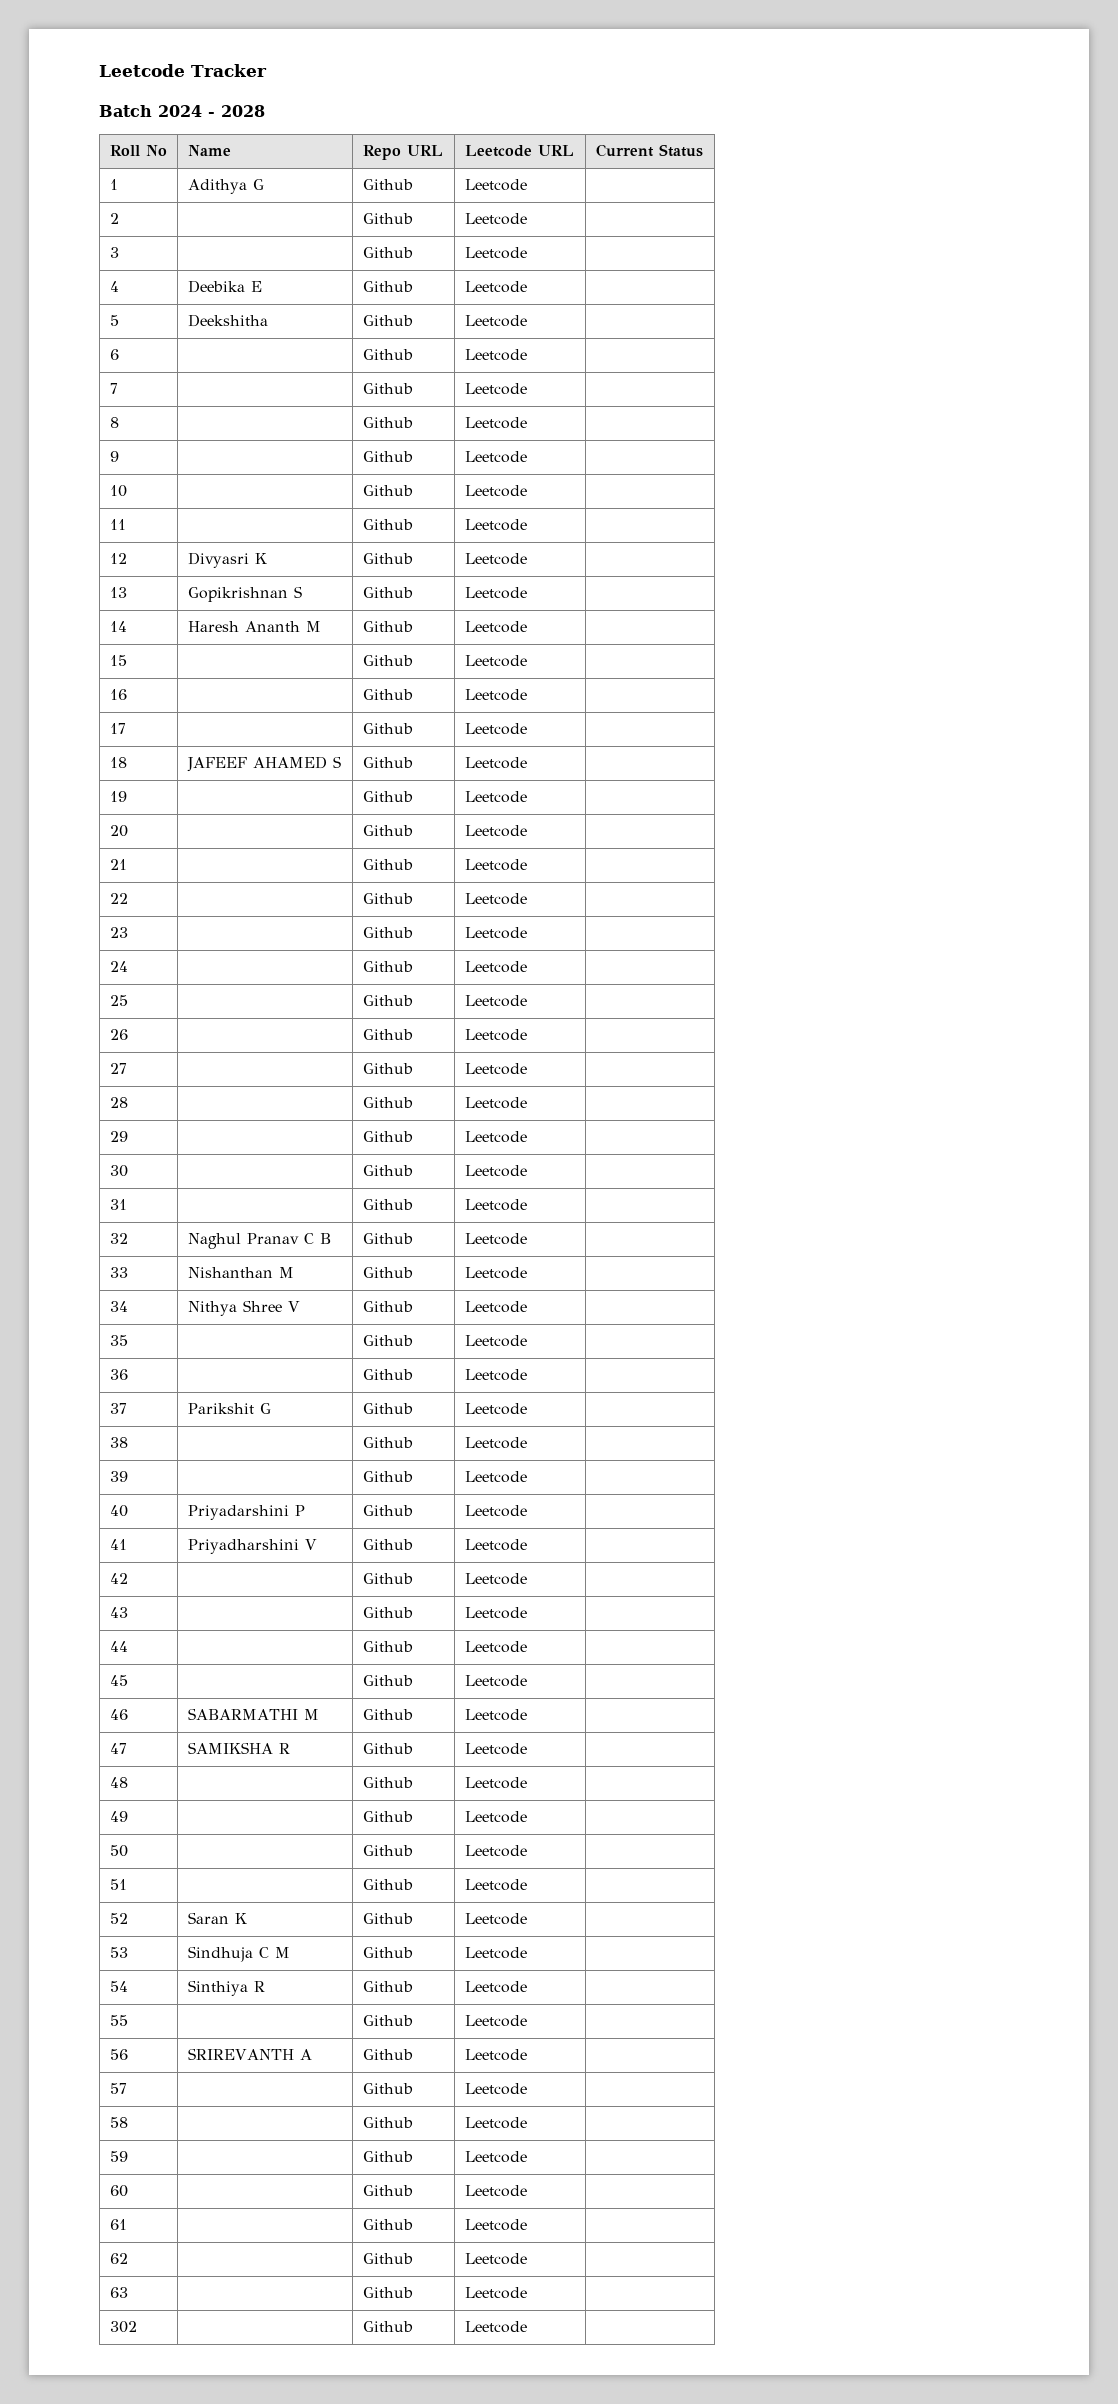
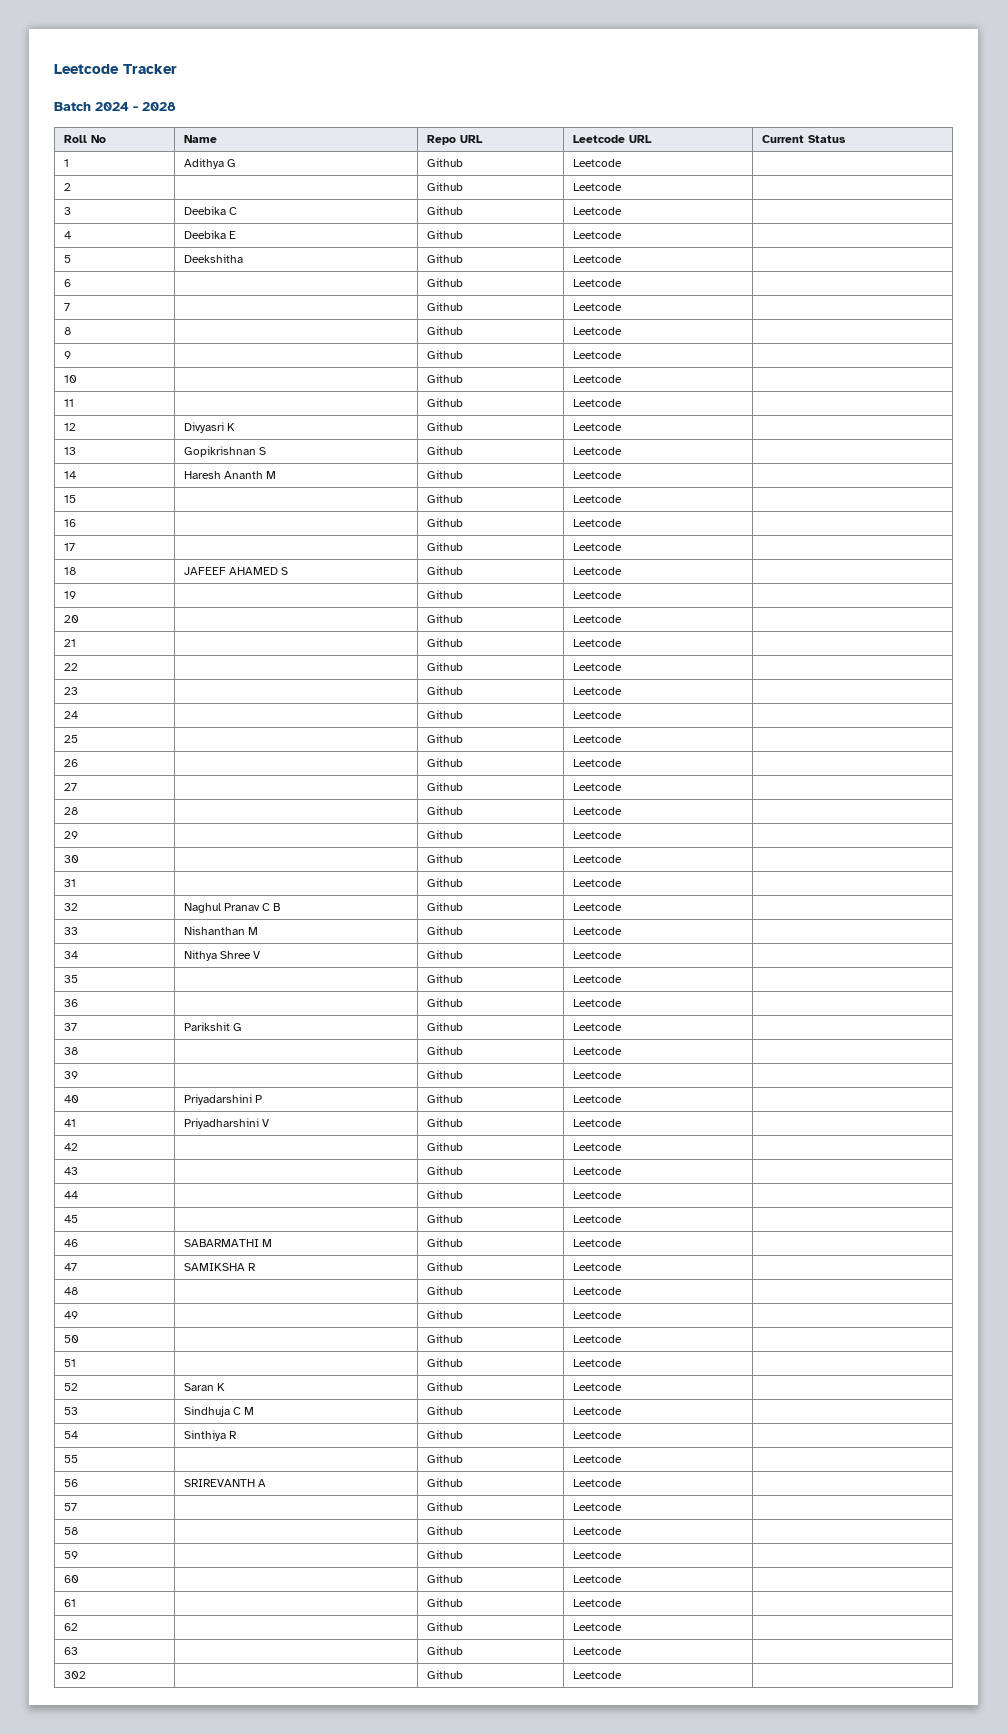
- 3 | | Github | Leetcode |
+ 3 | Deebika C | Github | Leetcode |

